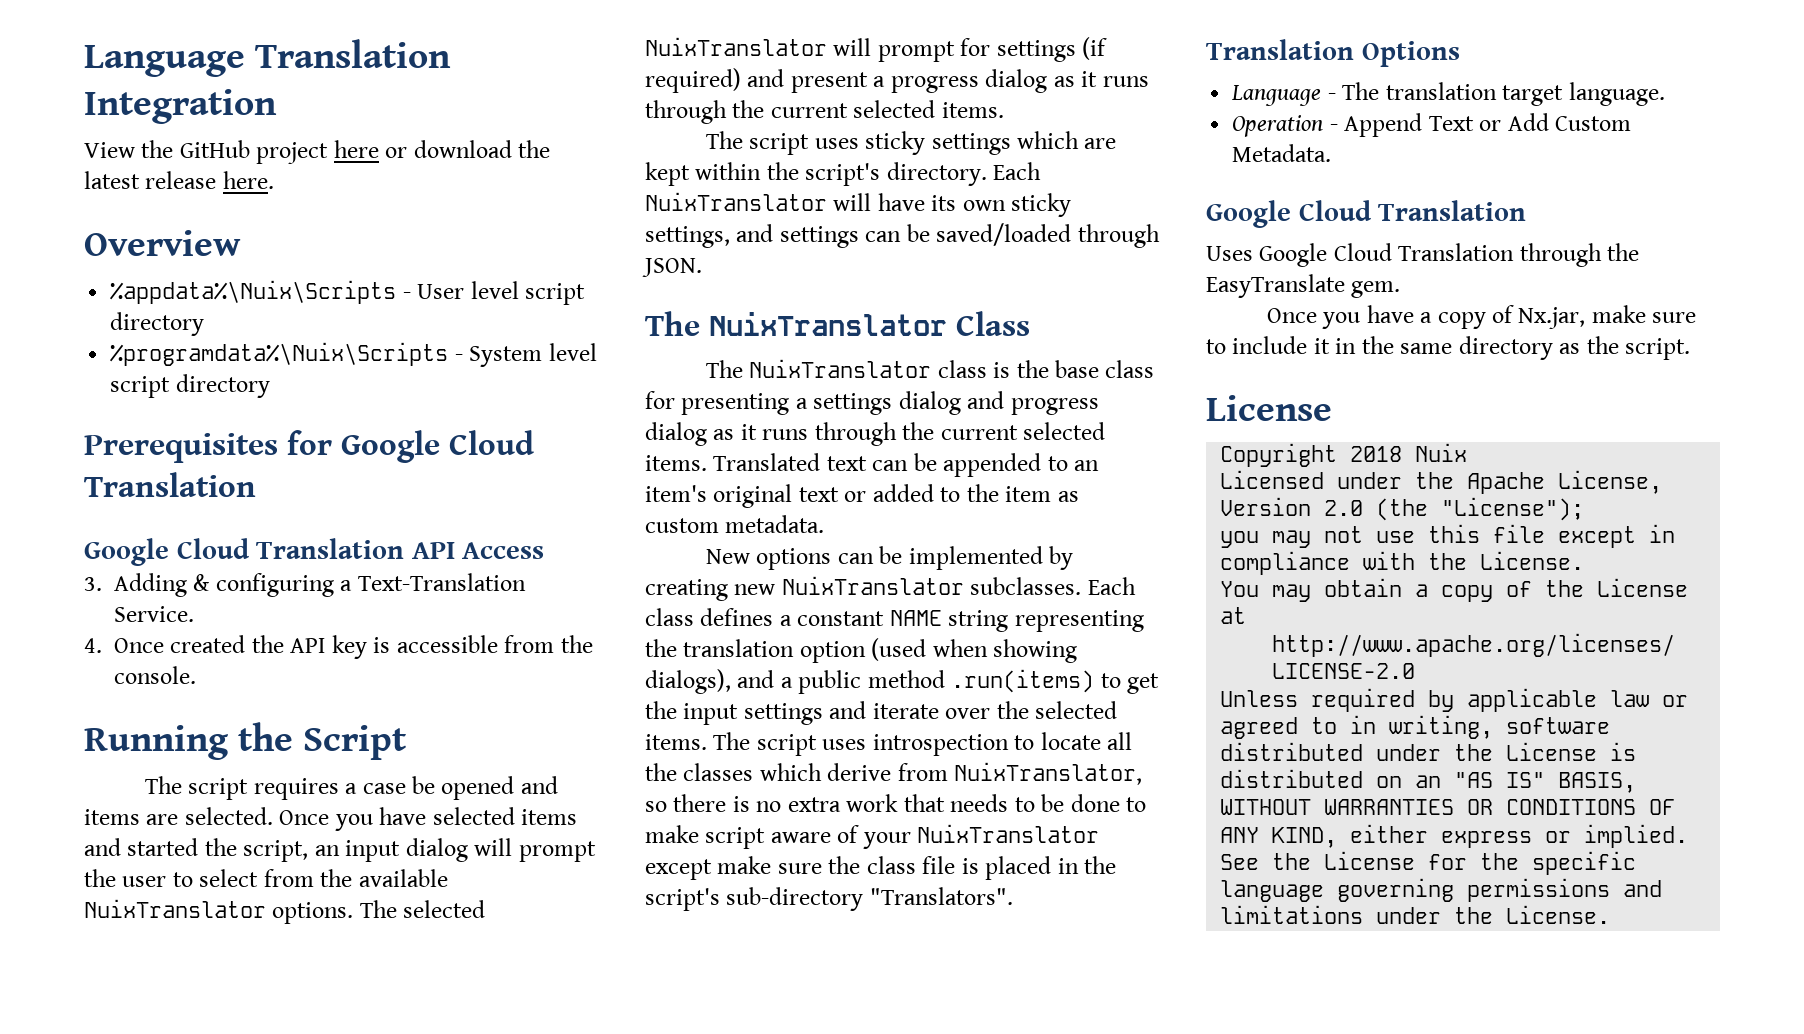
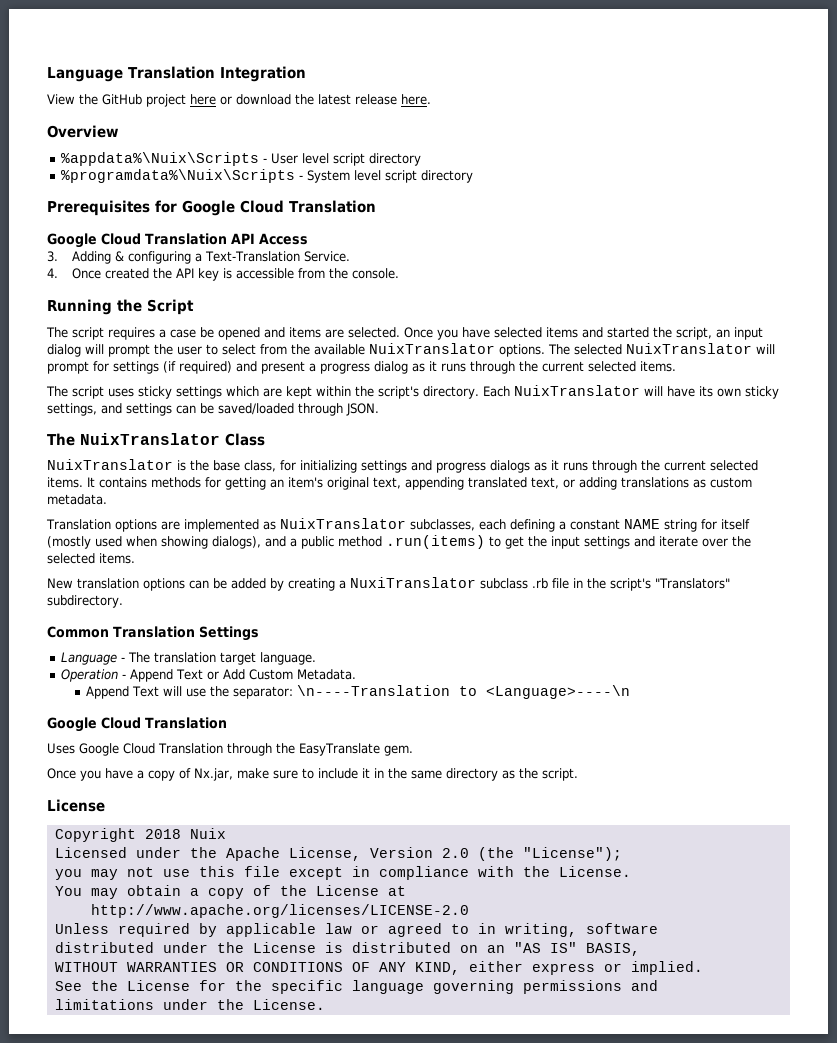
- The NuixTranslator class is the base class for presenting a settings dialog and progress dialog as it runs through the current selected items. Translated text can be appended to an item's original text or added to the item as custom metadata.
- New options can be implemented by creating new NuixTranslator subclasses. Each class defines a constant NAME string representing the translation option (used when showing dialogs), and a public method .run(items) to get the input settings and iterate over the selected items. The script uses introspection to locate all the classes which derive from NuixTranslator, so there is no extra work that needs to be done to make script aware of your NuixTranslator except make sure the class file is placed in the script's sub-directory "Translators".
- Translation Options
+ NuixTranslator is the base class, for initializing settings and progress dialogs as it runs through the current selected items. It contains methods for getting an item's original text, appending translated text, or adding translations as custom metadata.
+ Translation options are implemented as NuixTranslator subclasses, each defining a constant NAME string for itself (mostly used when showing dialogs), and a public method .run(items) to get the input settings and iterate over the selected items.
+ New translation options can be added by creating a NuxiTranslator subclass .rb file in the script's "Translators" subdirectory.
+ Common Translation Settings
+ Append Text will use the separator: \n----Translation to <Language>----\n

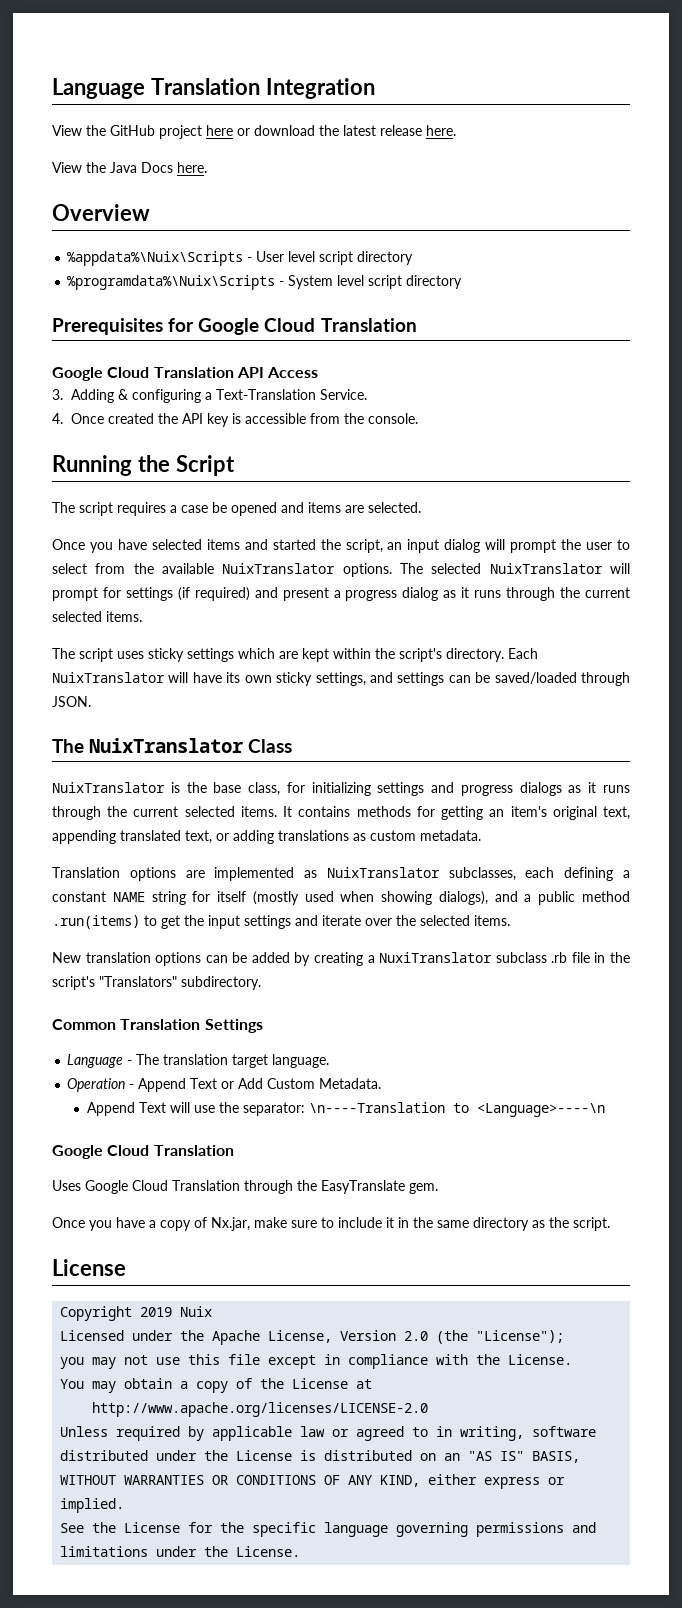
+ View the Java Docs here.
- The script requires a case be opened and items are selected. Once you have selected items and started the script, an input dialog will prompt the user to select from the available NuixTranslator options.
+ The script requires a case be opened and items are selected.
+ Once you have selected items and started the script, an input dialog will prompt the user to select from the available NuixTranslator options.
- Copyright 2018 Nuix
+ Copyright 2019 Nuix

